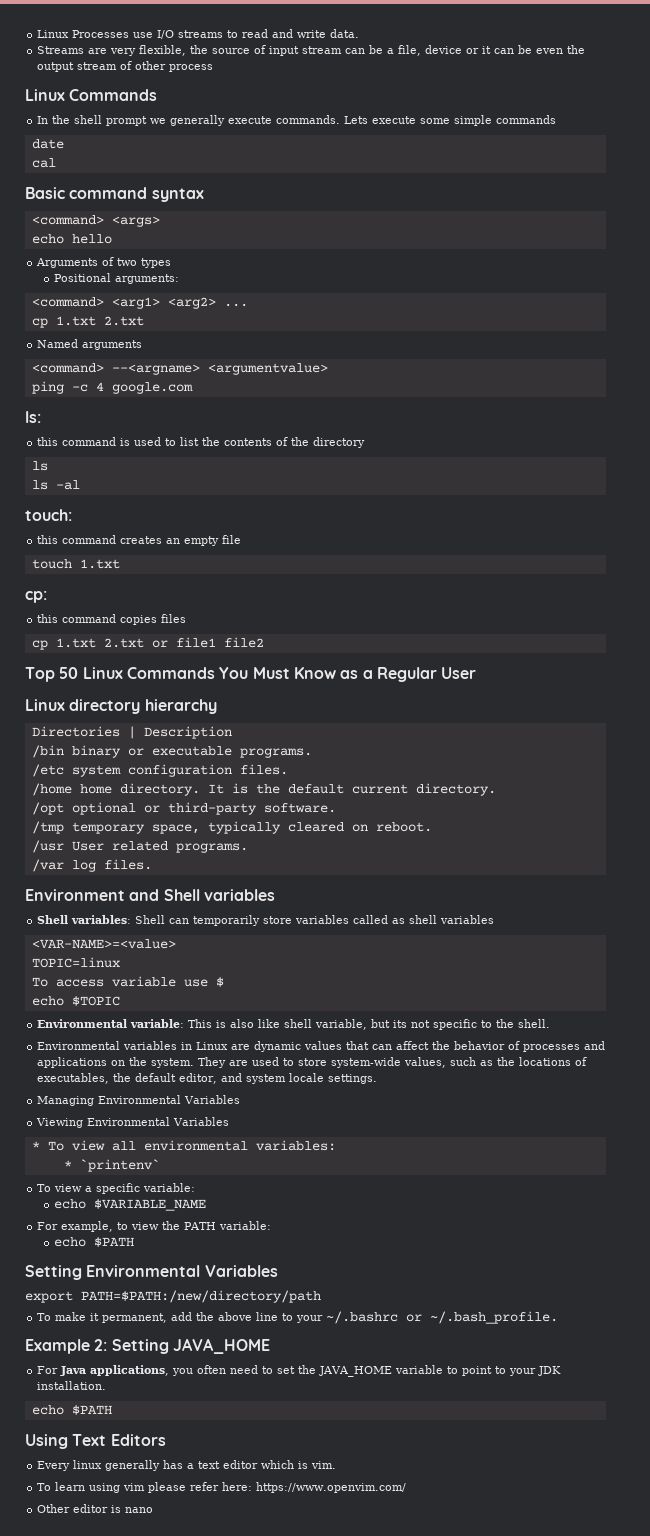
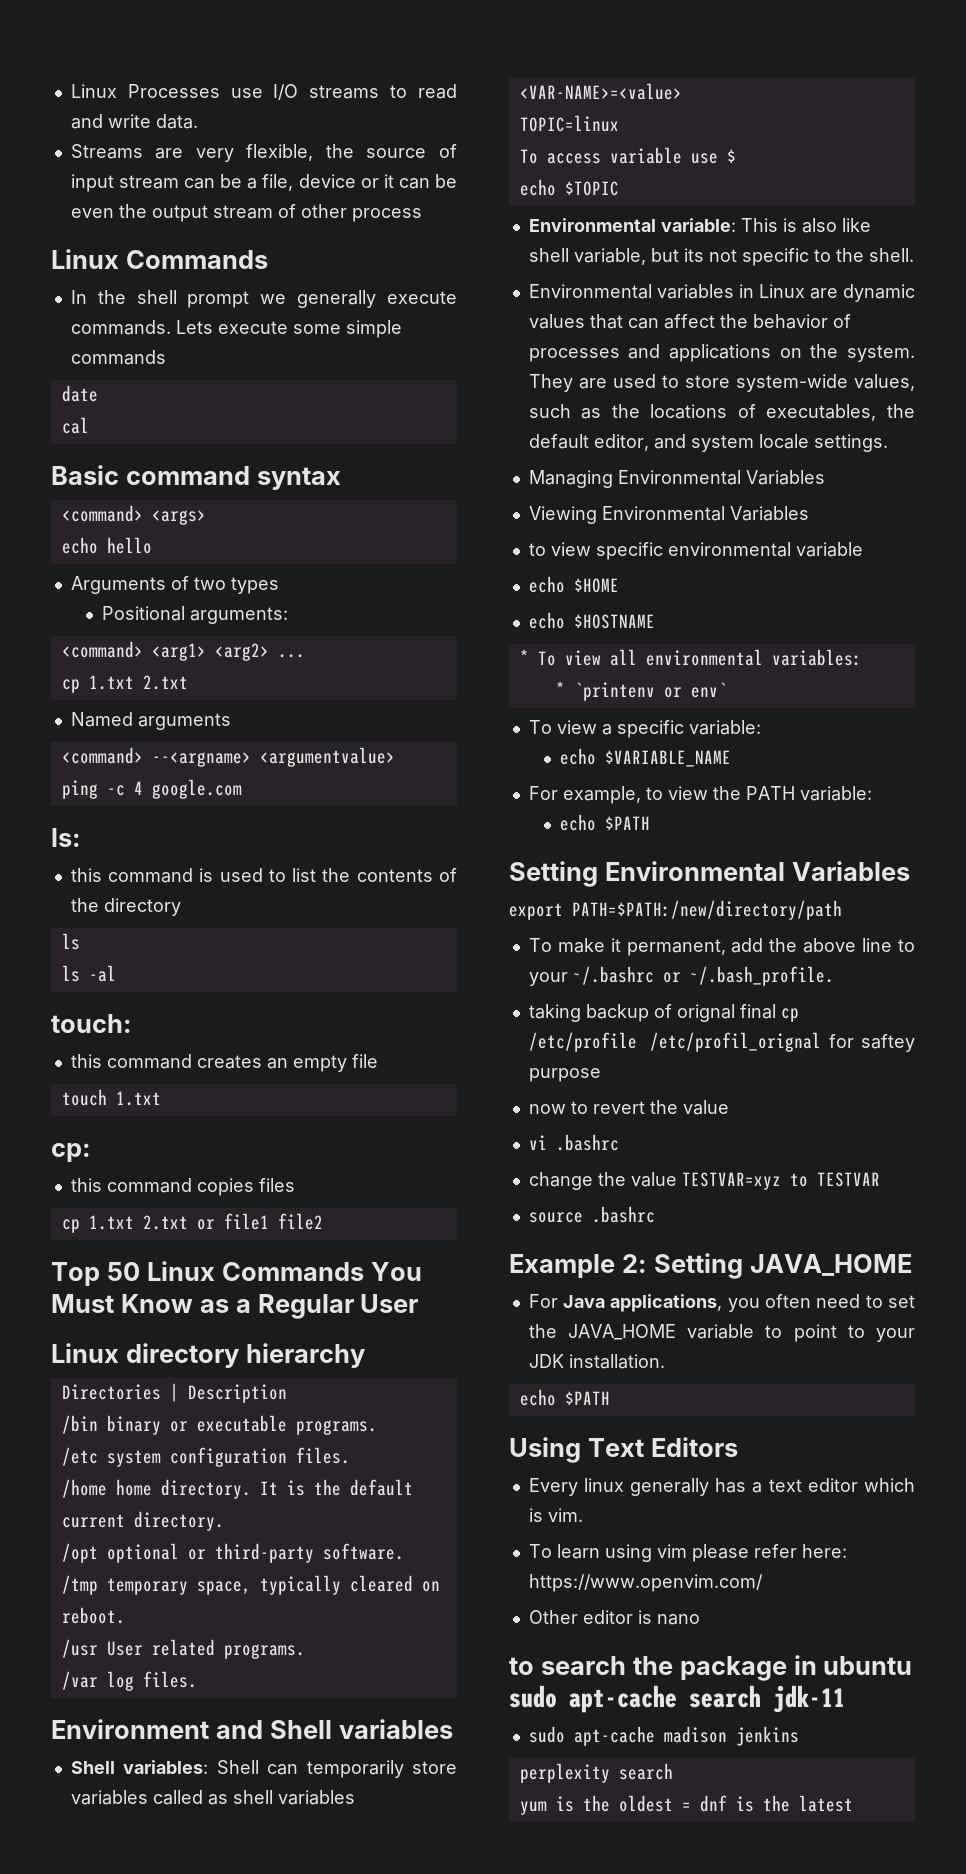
+ to view specific environmental variable
+ echo $HOME
+ echo $HOSTNAME
- * `printenv`
+ * `printenv or env`
+ taking backup of orignal final cp /etc/profile /etc/profil_orignal for saftey purpose
+ now to revert the value
+ vi .bashrc
+ change the value TESTVAR=xyz to TESTVAR
+ source .bashrc
+ to search the package in ubuntu sudo apt-cache search jdk-11
+ sudo apt-cache madison jenkins
+ perplexity search
+ yum is the oldest = dnf is the latest

